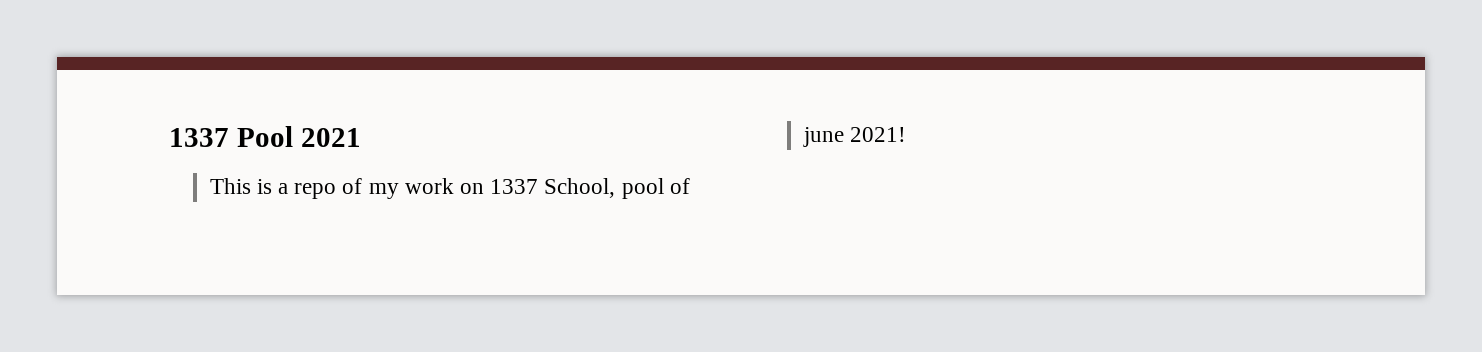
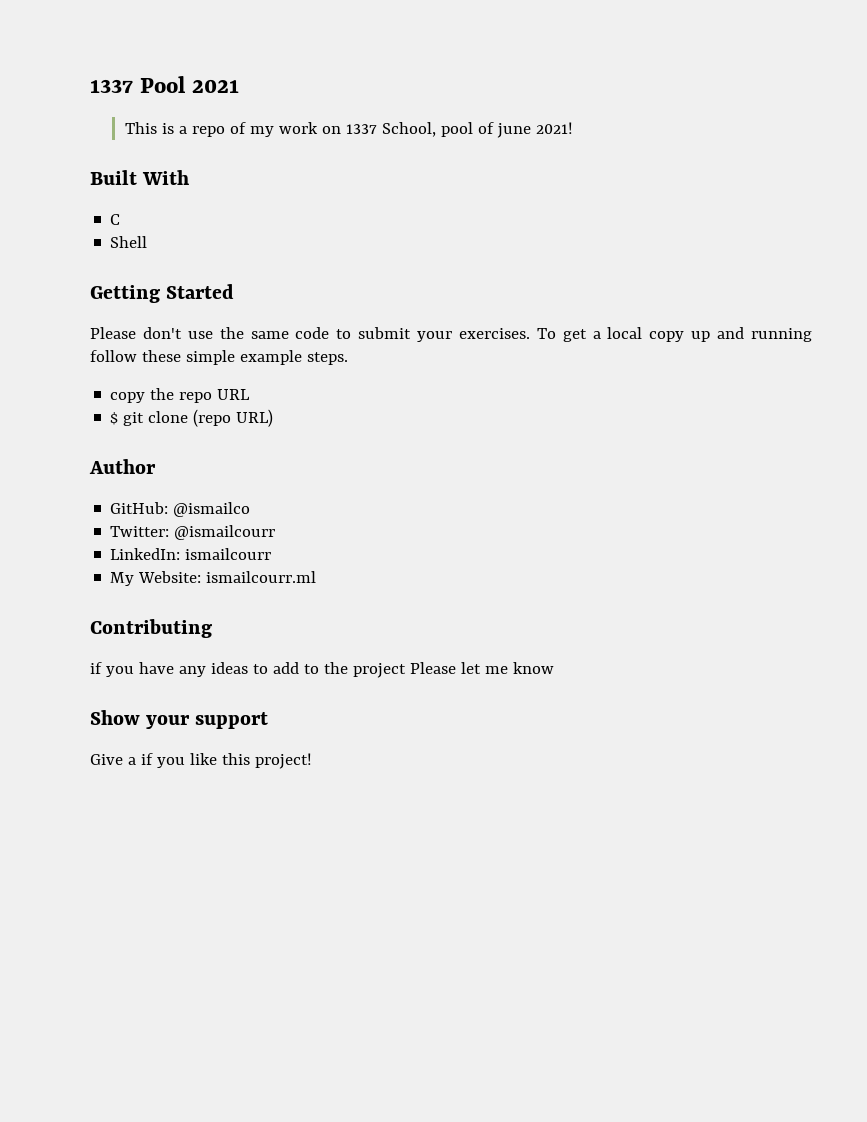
+ Built With
+ C
+ Shell
+ Getting Started
+ Please don't use the same code to submit your exercises. To get a local copy up and running follow these simple example steps.
+ copy the repo URL
+ $ git clone (repo URL)
+ Author
+ GitHub: @ismailco
+ Twitter: @ismailcourr
+ LinkedIn: ismailcourr
+ My Website: ismailcourr.ml
+ Contributing
+ if you have any ideas to add to the project Please let me know
+ Show your support
+ Give a if you like this project!

